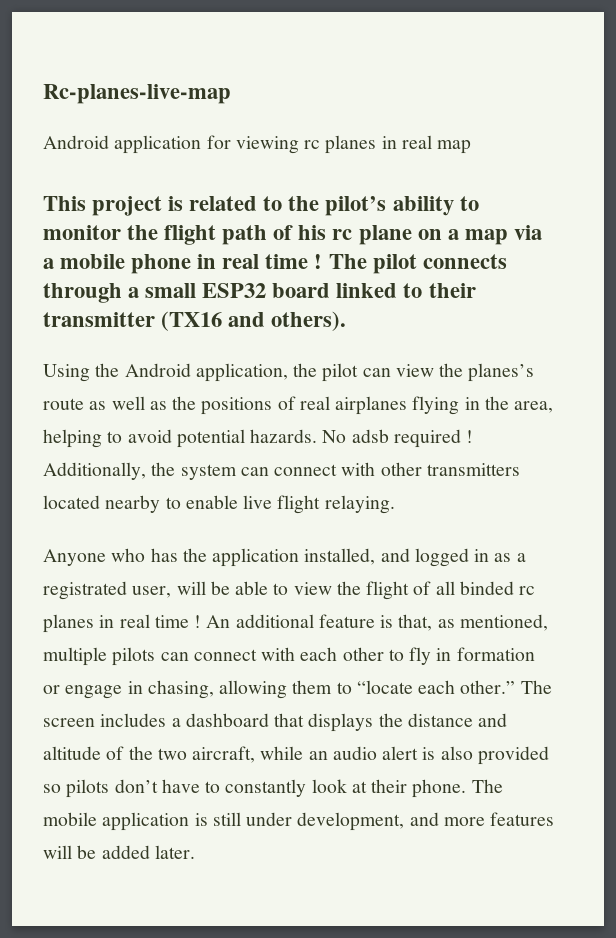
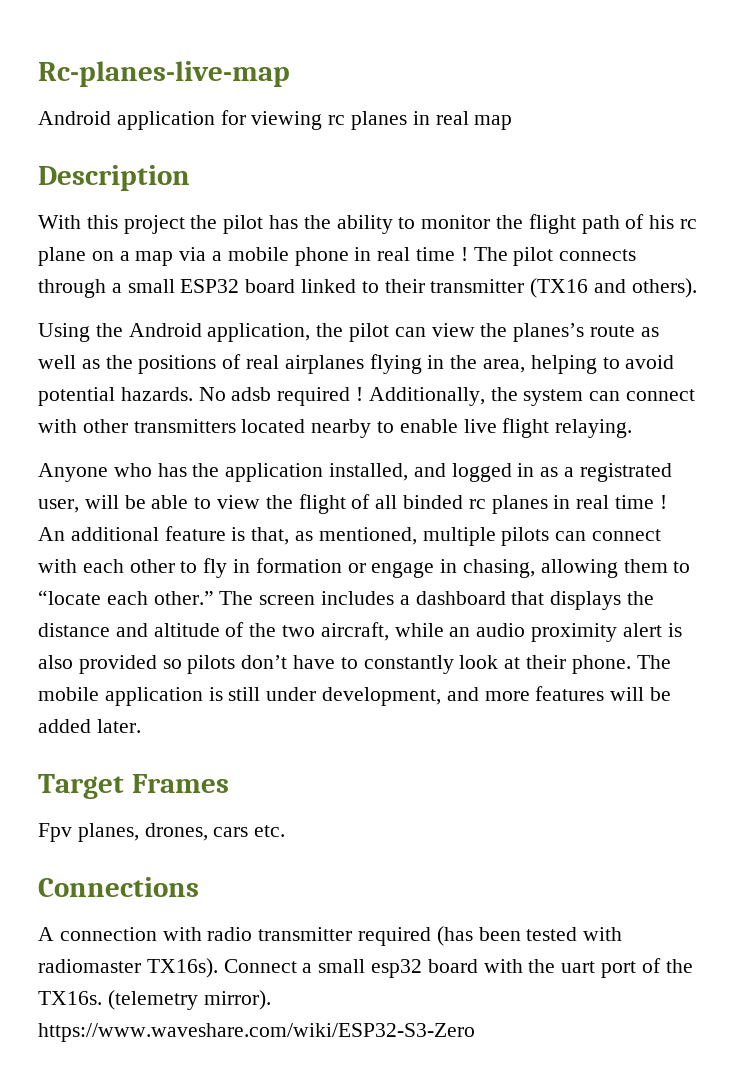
- Τhis project is related to the pilot’s ability to monitor the flight path of his rc plane on a map via a mobile phone in real time !
+ Description
+ With this project the pilot has the ability to monitor the flight path of his rc plane on a map via a mobile phone in real time !
- The screen includes a dashboard that displays the distance and altitude of the two aircraft, while an audio alert is also provided so pilots don’t have to constantly look at their phone.
+ The screen includes a dashboard that displays the distance and altitude of the two aircraft, while an audio proximity alert is also provided so pilots don’t have to constantly look at their phone.
+ Target Frames
+ Fpv planes, drones, cars etc.
+ Connections
+ A connection with radio transmitter required (has been tested with radiomaster TX16s). Connect a small esp32 board with the uart port of the TX16s. (telemetry mirror). https://www.waveshare.com/wiki/ESP32-S3-Zero

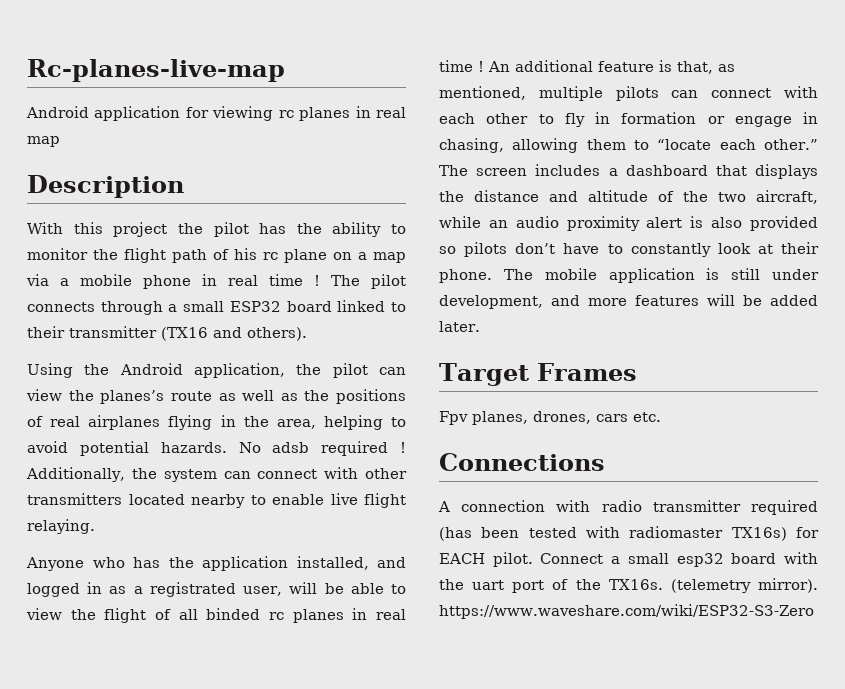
- A connection with radio transmitter required (has been tested with radiomaster TX16s).
+ A connection with radio transmitter required (has been tested with radiomaster TX16s) for EACH pilot.

